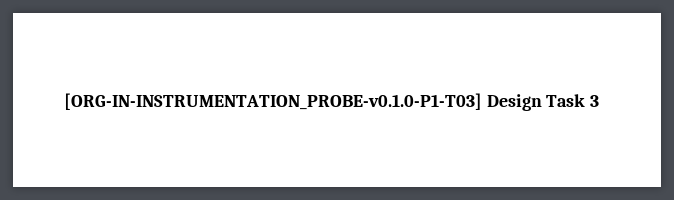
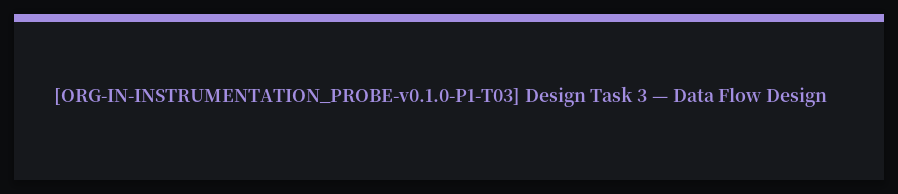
- [ORG-IN-INSTRUMENTATION_PROBE-v0.1.0-P1-T03] Design Task 3
+ [ORG-IN-INSTRUMENTATION_PROBE-v0.1.0-P1-T03] Design Task 3 — Data Flow Design

